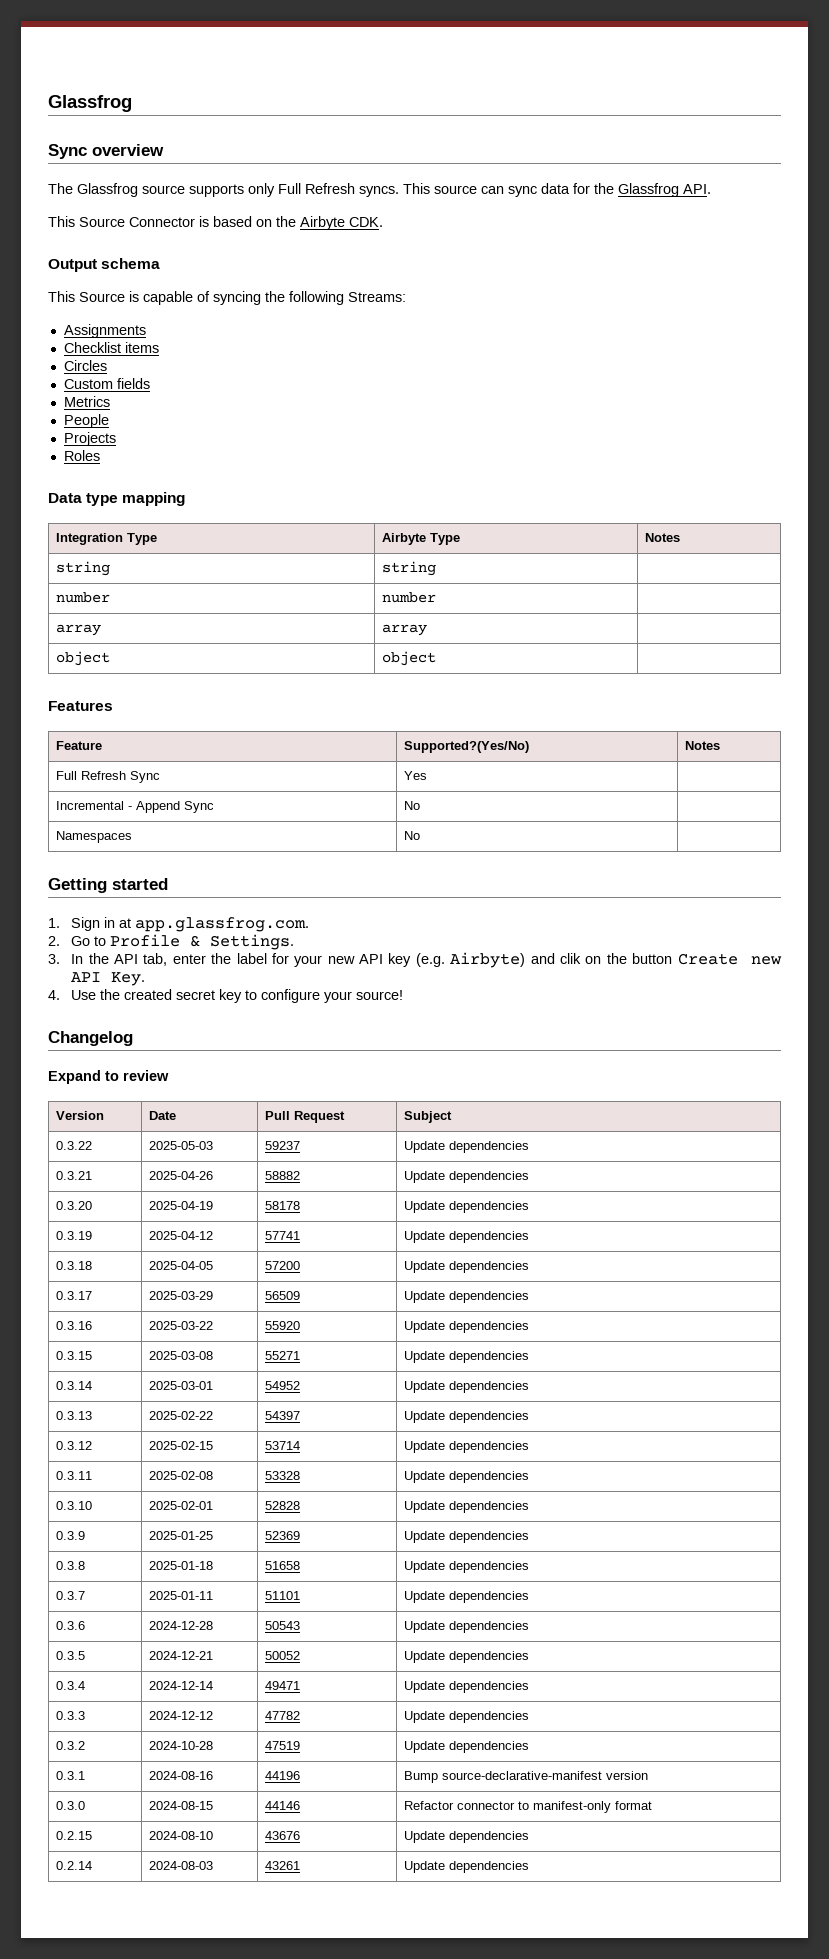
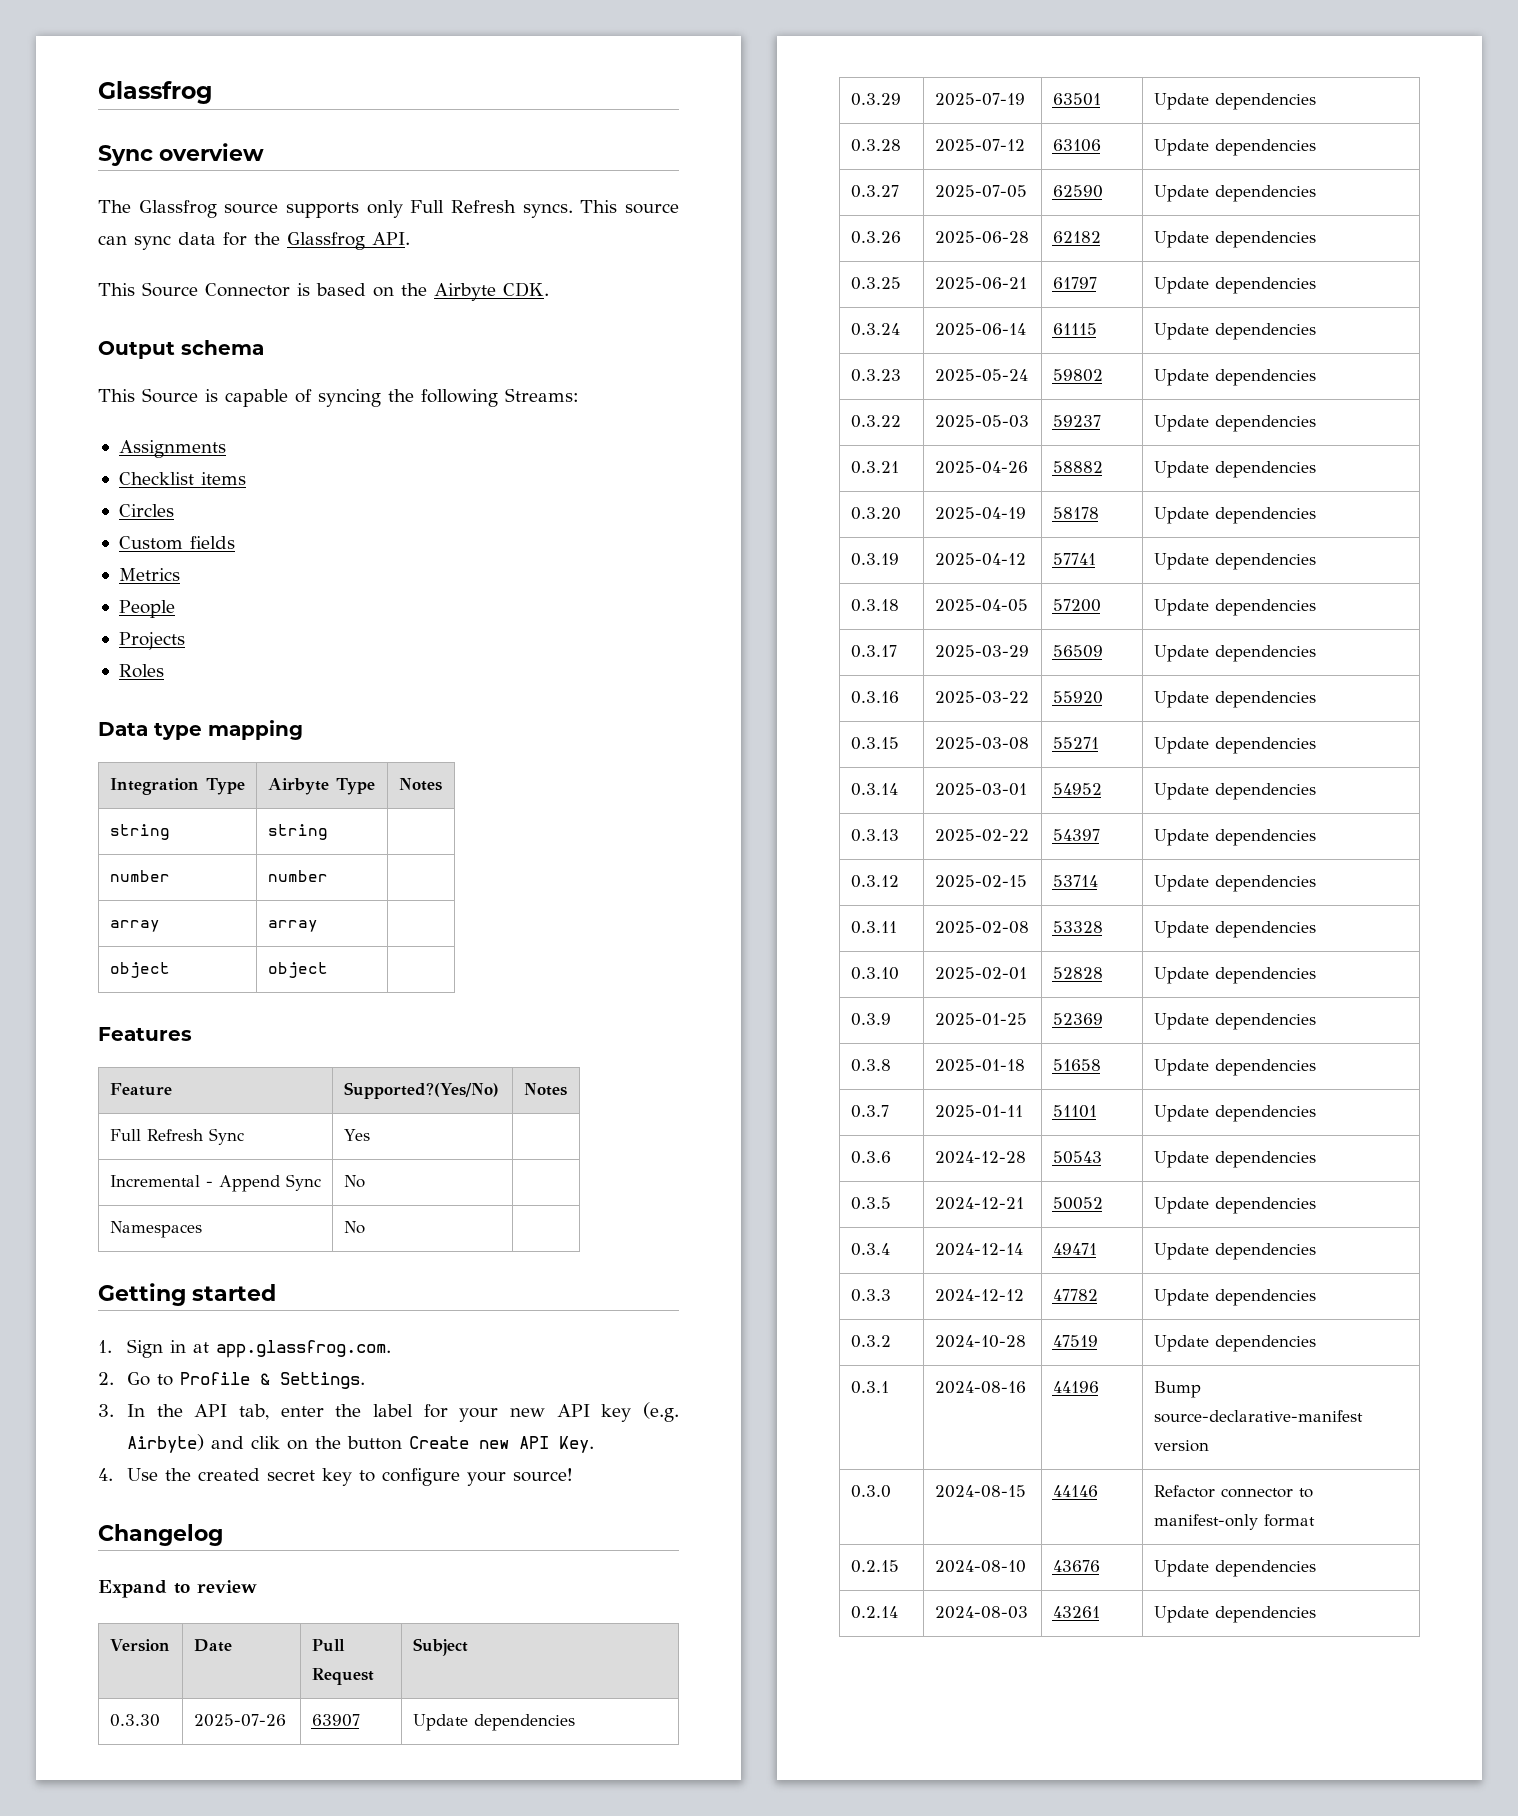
+ 0.3.30 | 2025-07-26 | 63907 | Update dependencies
+ 0.3.29 | 2025-07-19 | 63501 | Update dependencies
+ 0.3.28 | 2025-07-12 | 63106 | Update dependencies
+ 0.3.27 | 2025-07-05 | 62590 | Update dependencies
+ 0.3.26 | 2025-06-28 | 62182 | Update dependencies
+ 0.3.25 | 2025-06-21 | 61797 | Update dependencies
+ 0.3.24 | 2025-06-14 | 61115 | Update dependencies
+ 0.3.23 | 2025-05-24 | 59802 | Update dependencies

